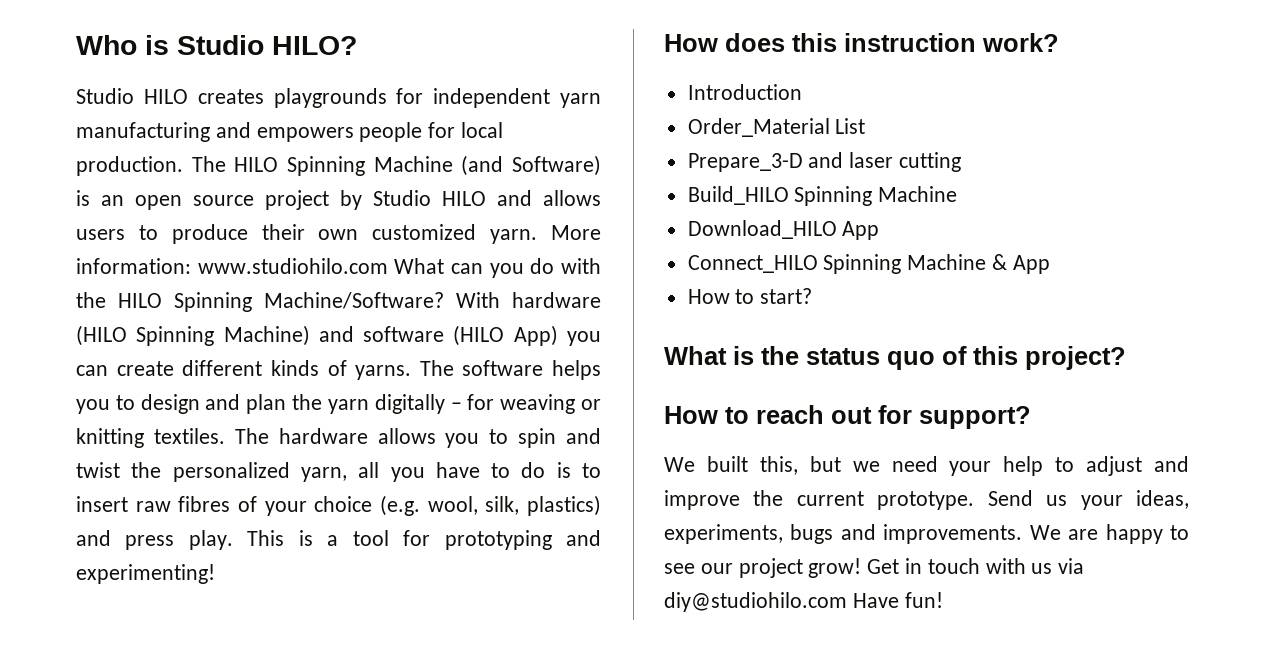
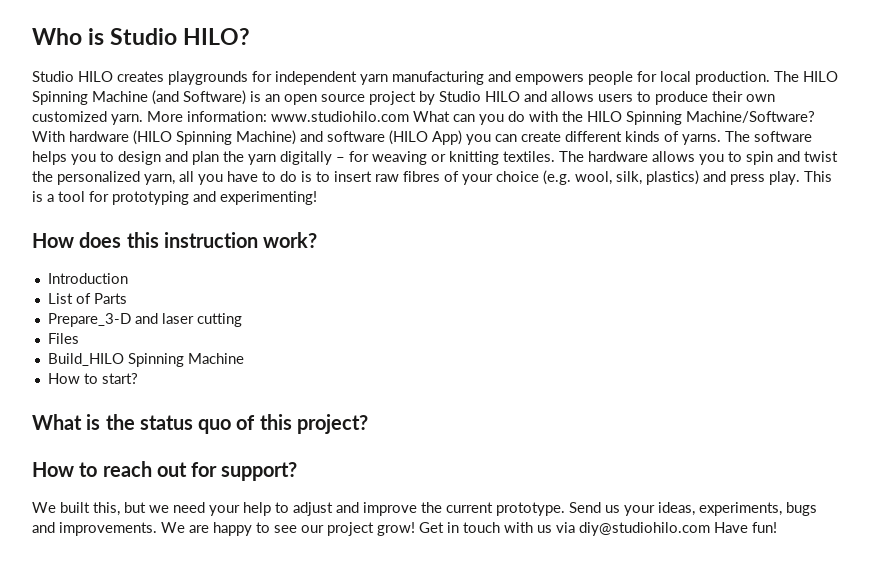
- Order_Material List
+ List of Parts
+ Files
- Download_HILO App
- Connect_HILO Spinning Machine & App

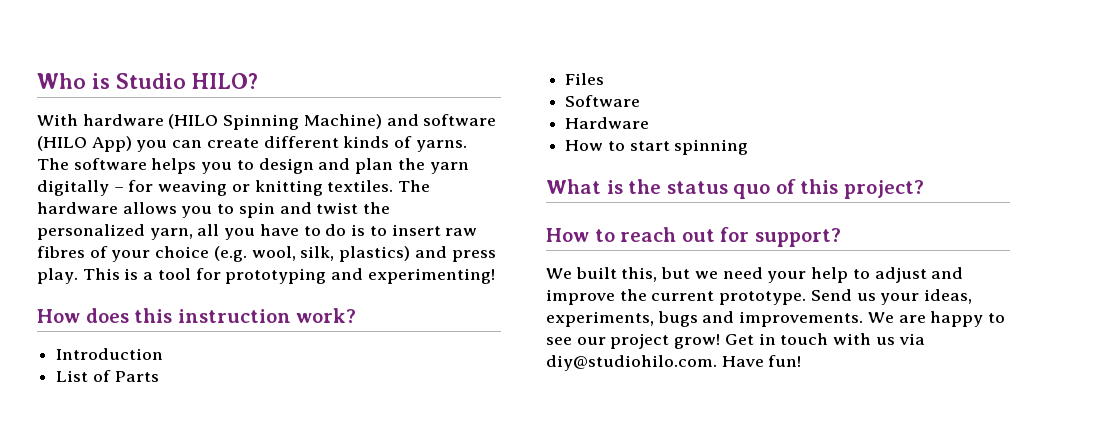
- Studio HILO creates playgrounds for independent yarn manufacturing and empowers people for local production. The HILO Spinning Machine (and Software) is an open source project by Studio HILO and allows users to produce their own customized yarn. More information: www.studiohilo.com What can you do with the HILO Spinning Machine/Software?
- Prepare_3-D and laser cutting
  Files
- Build_HILO Spinning Machine
- How to start?
+ Software
+ Hardware
+ How to start spinning
- Get in touch with us via diy@studiohilo.com Have fun!
+ Get in touch with us via diy@studiohilo.com. Have fun!

